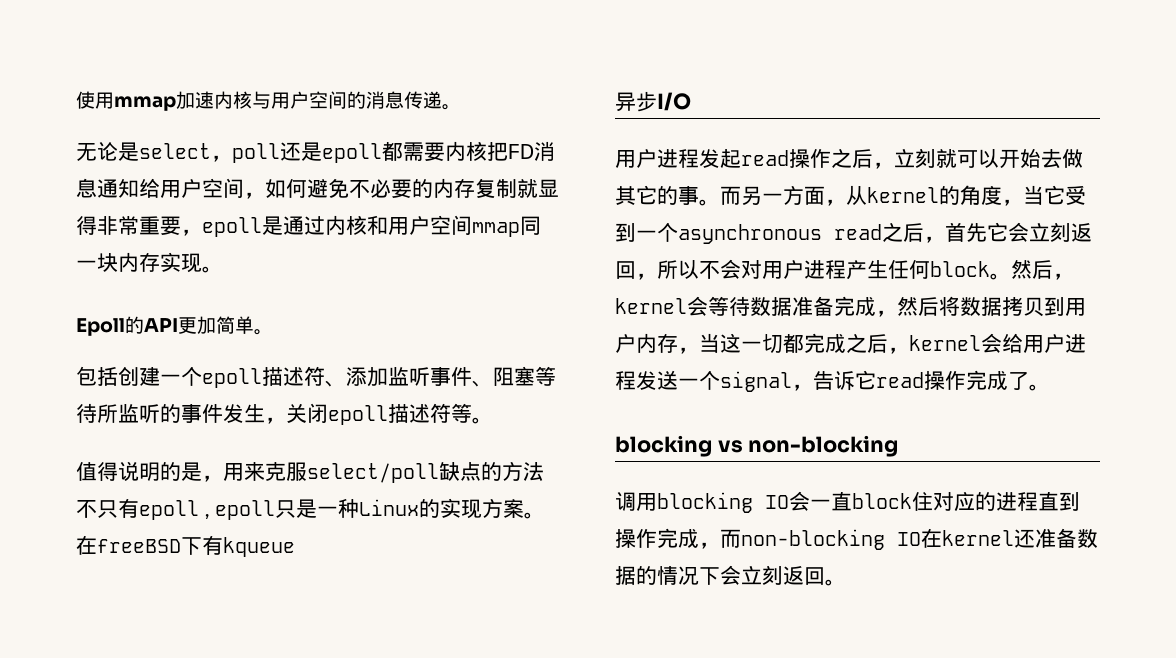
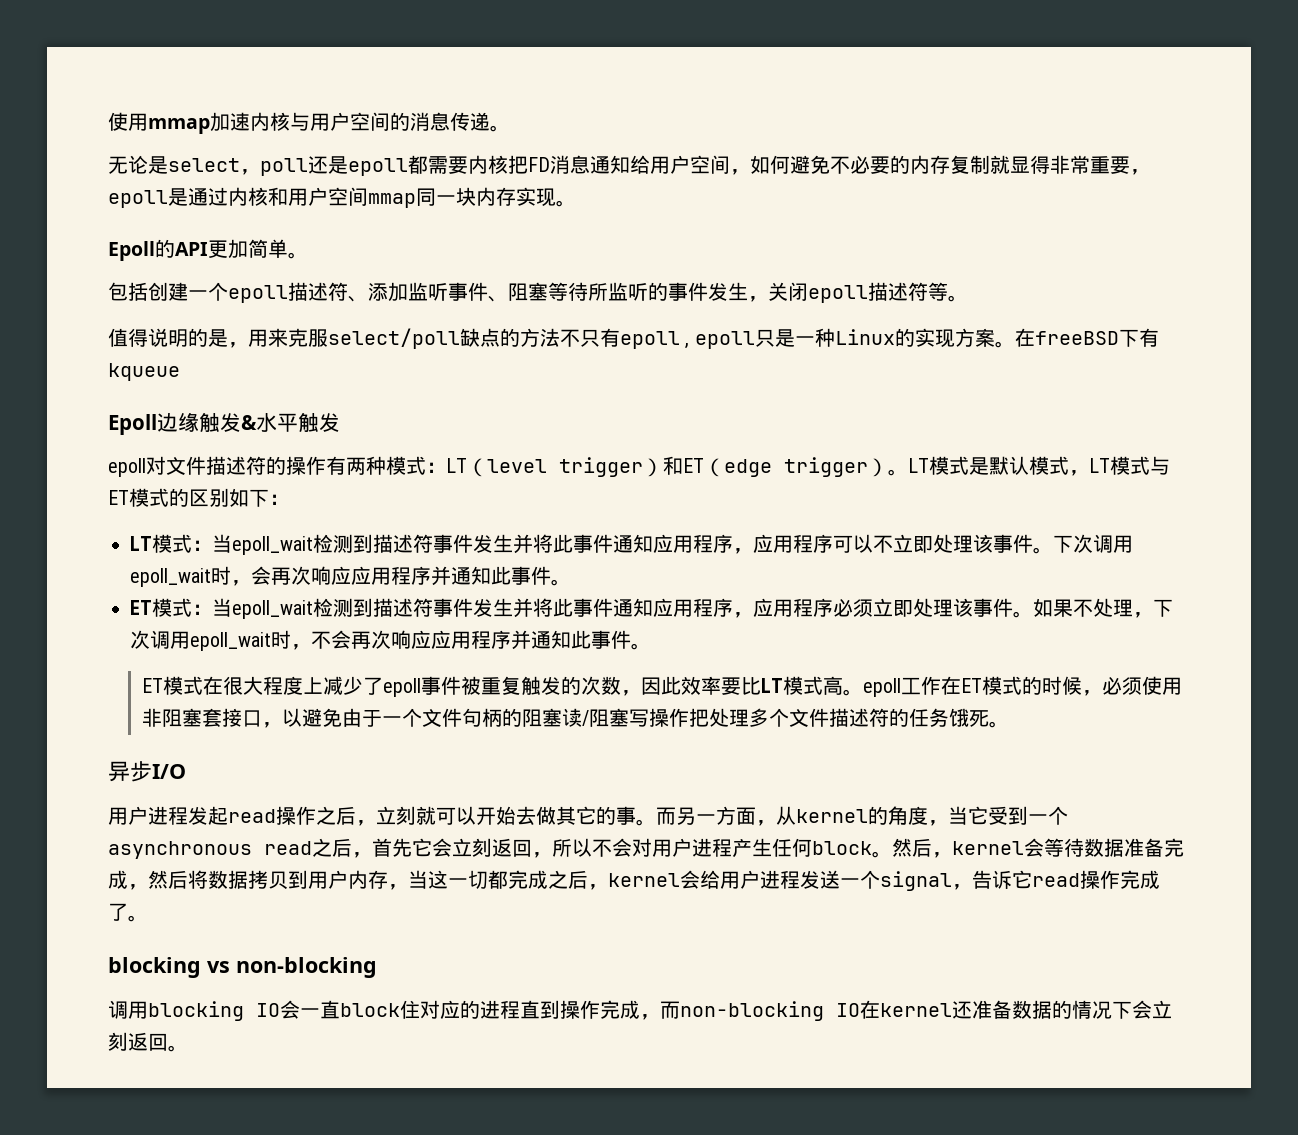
+ Epoll边缘触发&水平触发
+ epoll对文件描述符的操作有两种模式：LT（level trigger）和ET（edge trigger）。LT模式是默认模式，LT模式与ET模式的区别如下：
+ LT模式：当epoll_wait检测到描述符事件发生并将此事件通知应用程序，应用程序可以不立即处理该事件。下次调用epoll_wait时，会再次响应应用程序并通知此事件。
+ ET模式：当epoll_wait检测到描述符事件发生并将此事件通知应用程序，应用程序必须立即处理该事件。如果不处理，下次调用epoll_wait时，不会再次响应应用程序并通知此事件。
+ ET模式在很大程度上减少了epoll事件被重复触发的次数，因此效率要比LT模式高。epoll工作在ET模式的时候，必须使用非阻塞套接口，以避免由于一个文件句柄的阻塞读/阻塞写操作把处理多个文件描述符的任务饿死。

